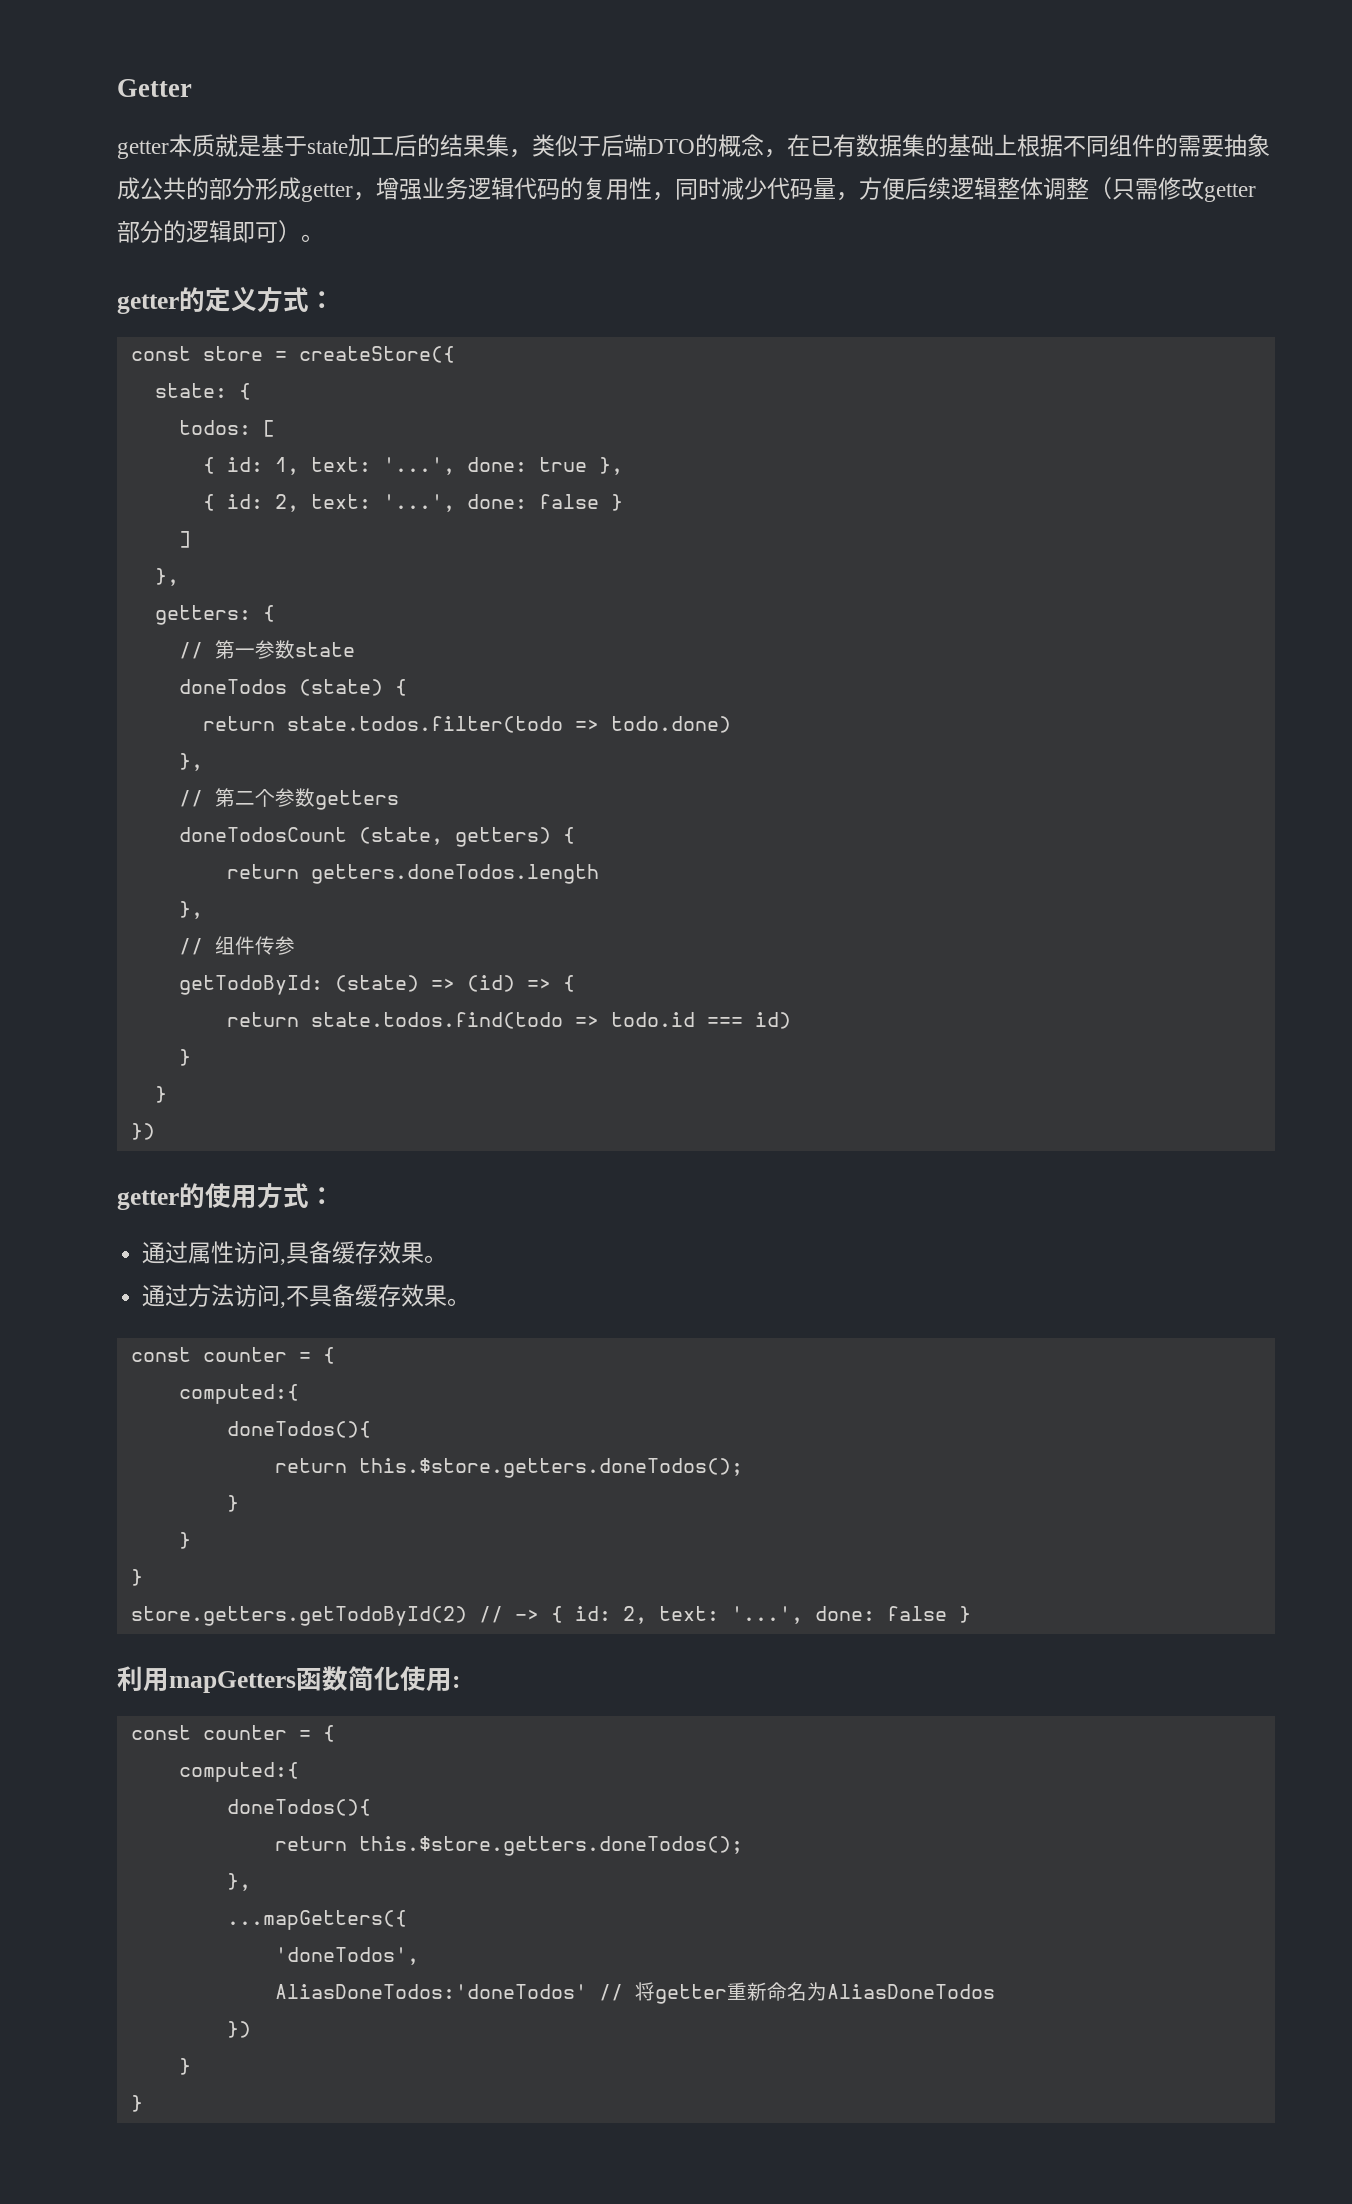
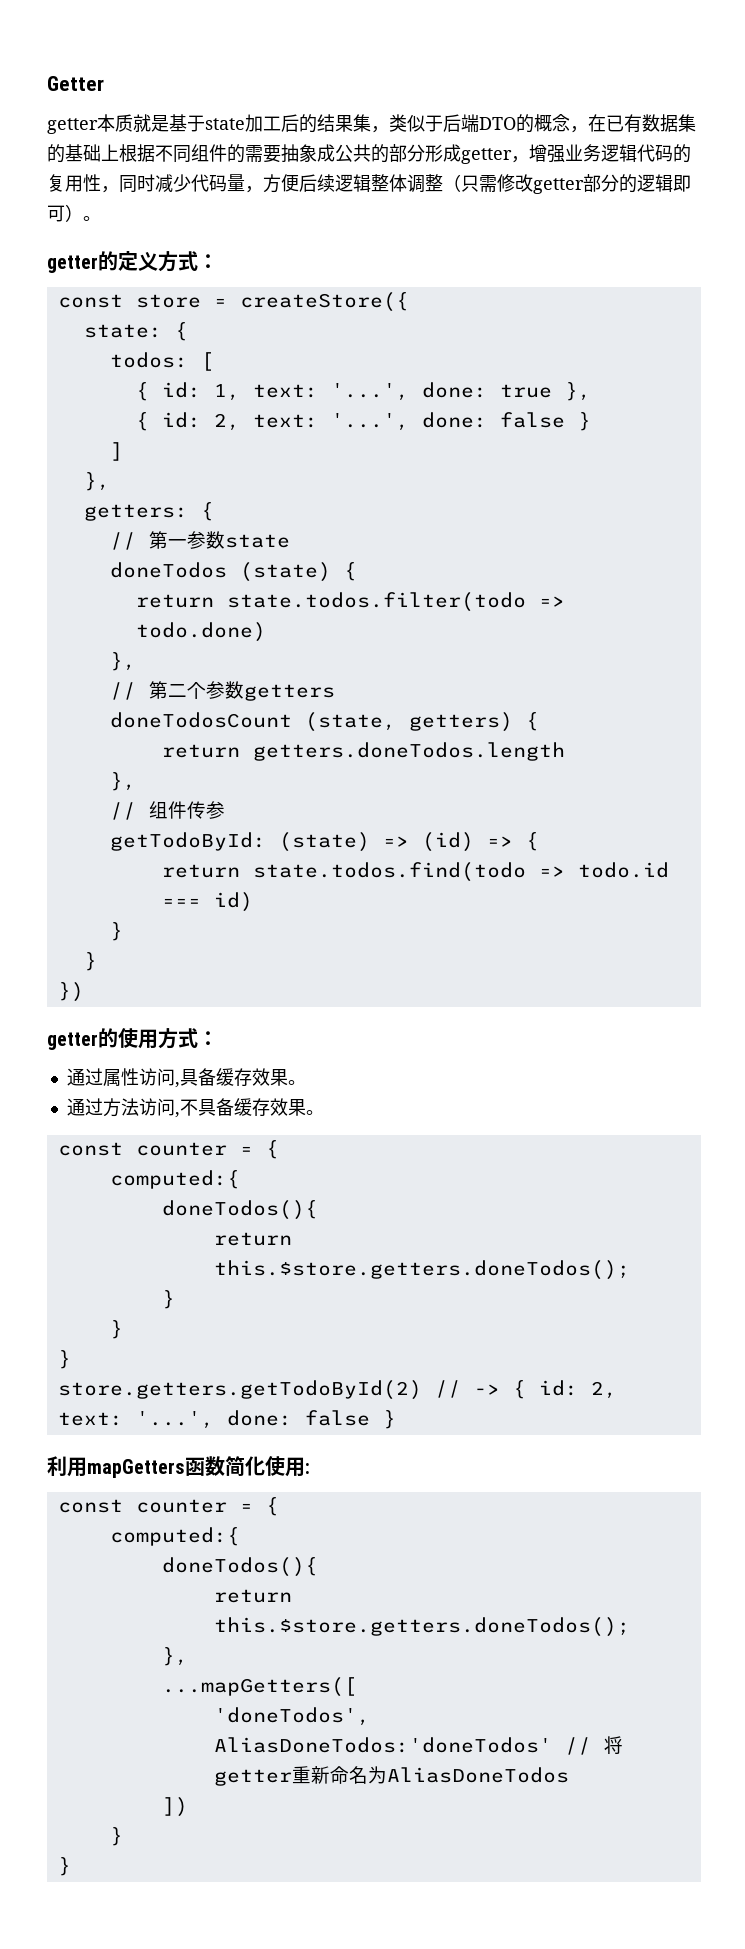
- ...mapGetters({
+ ...mapGetters([
  AliasDoneTodos:'doneTodos' // 将getter重新命名为AliasDoneTodos
- })
+ ])

